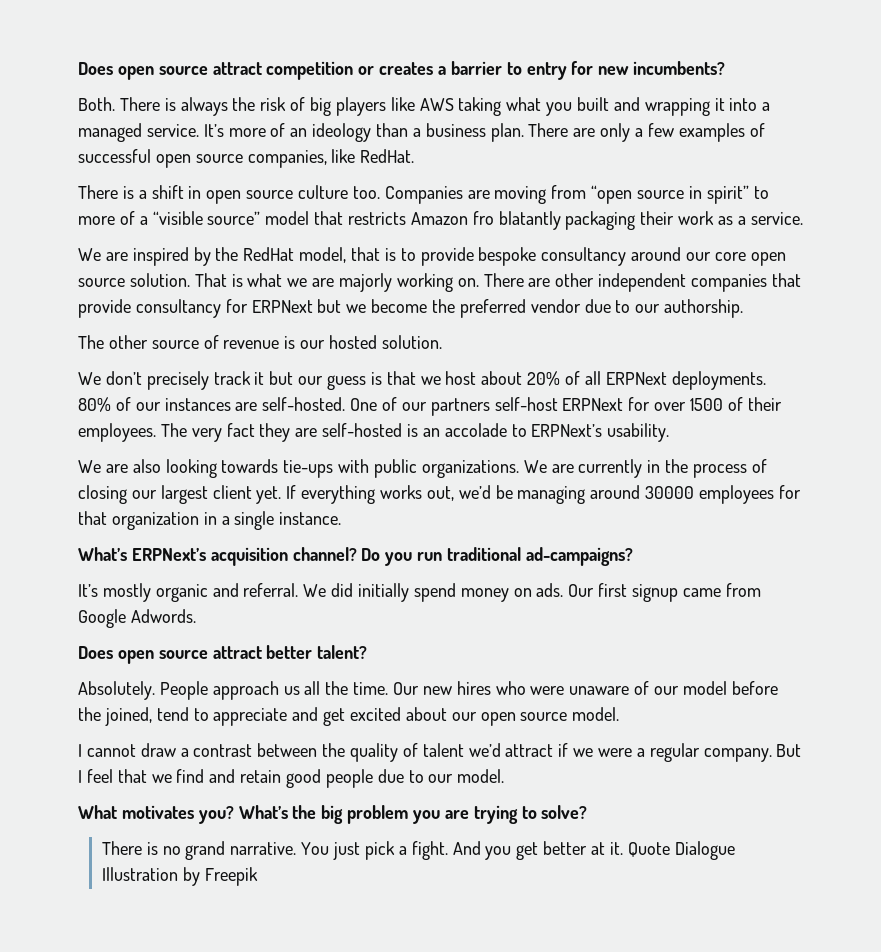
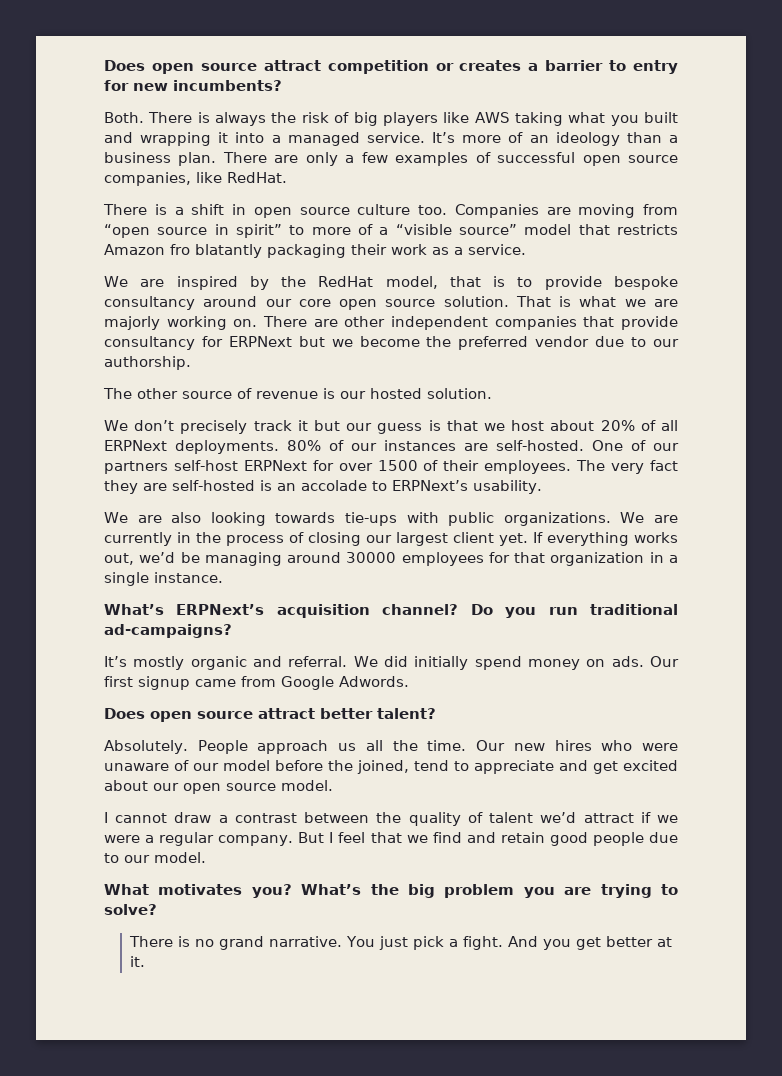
- Quote Dialogue Illustration by Freepik

